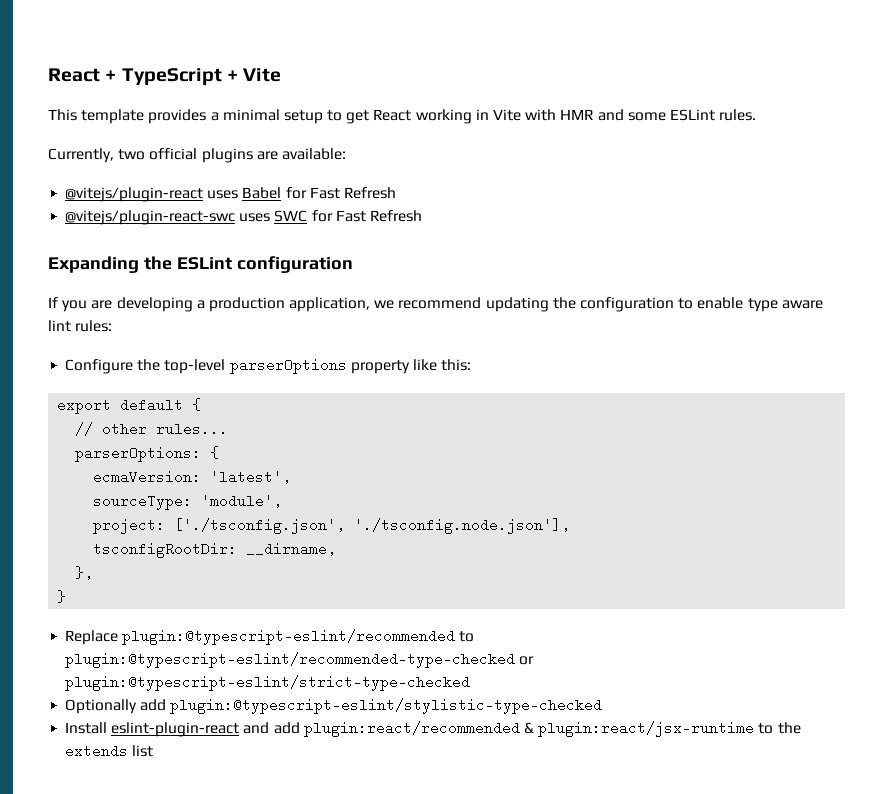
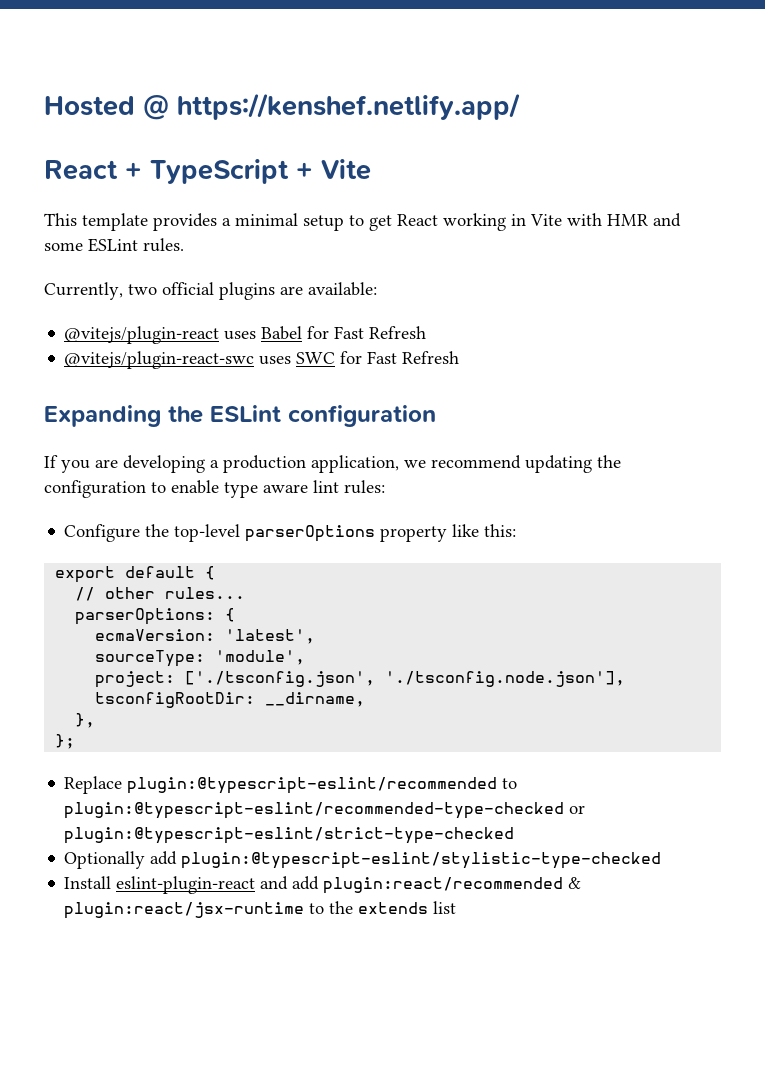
+ Hosted @ https://kenshef.netlify.app/
- }
+ };

